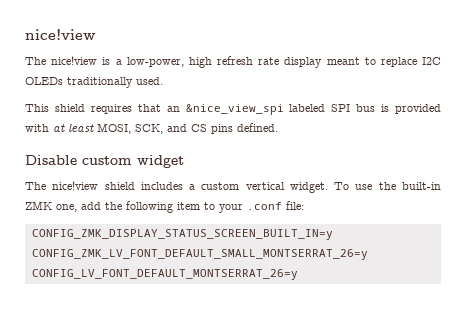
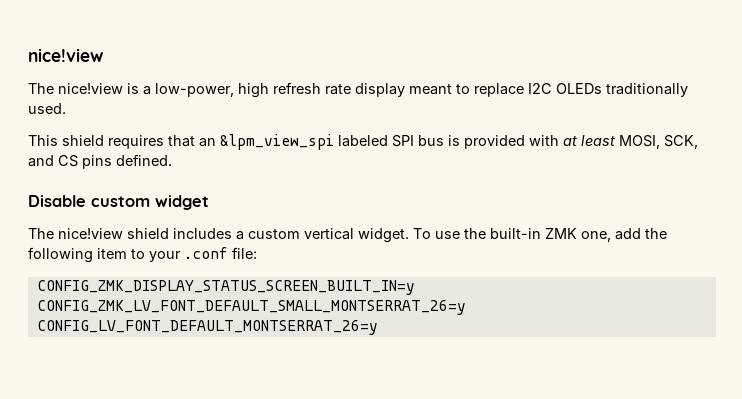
- This shield requires that an &nice_view_spi labeled SPI bus is provided with at least MOSI, SCK, and CS pins defined.
+ This shield requires that an &lpm_view_spi labeled SPI bus is provided with at least MOSI, SCK, and CS pins defined.

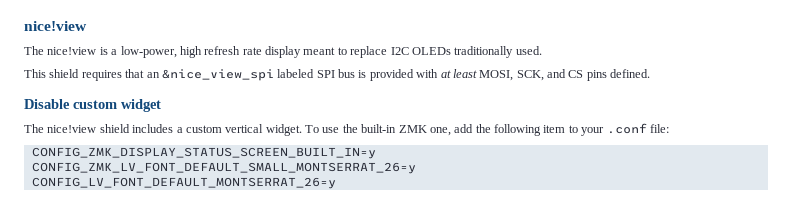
- This shield requires that an &lpm_view_spi labeled SPI bus is provided with at least MOSI, SCK, and CS pins defined.
+ This shield requires that an &nice_view_spi labeled SPI bus is provided with at least MOSI, SCK, and CS pins defined.

